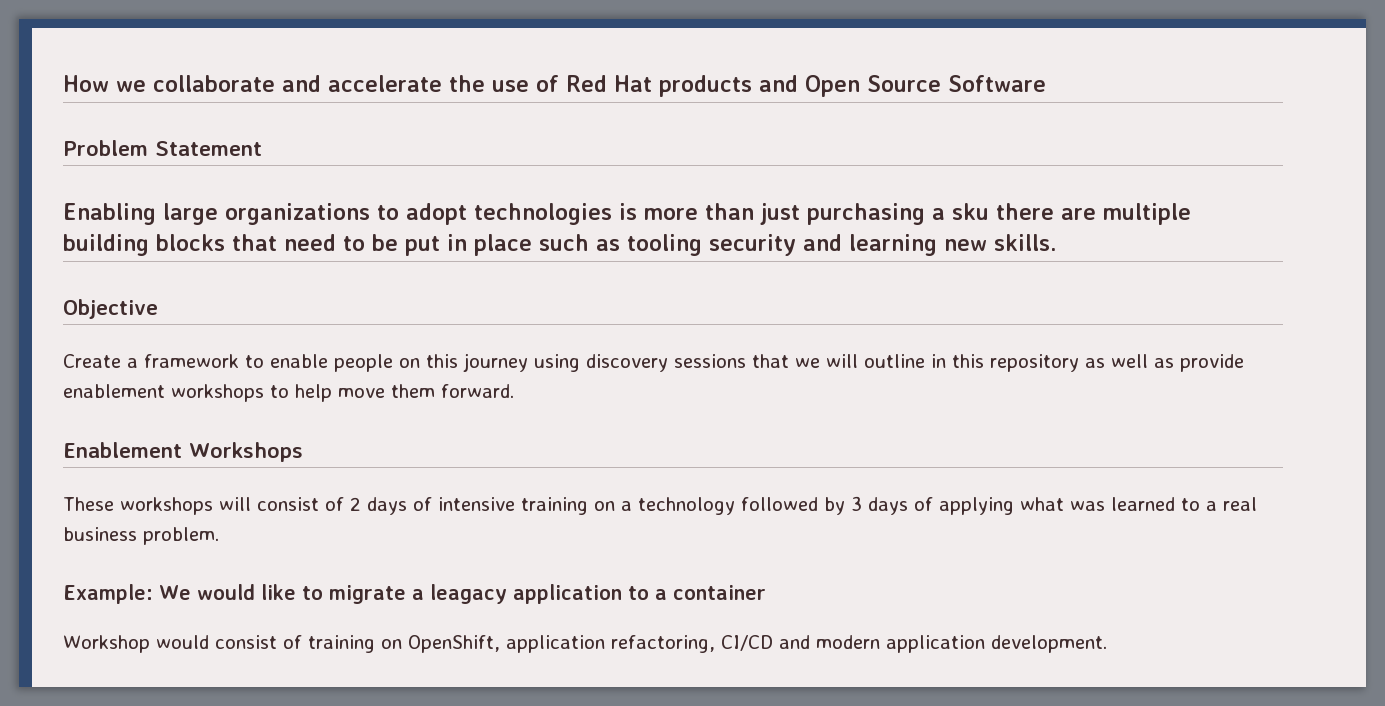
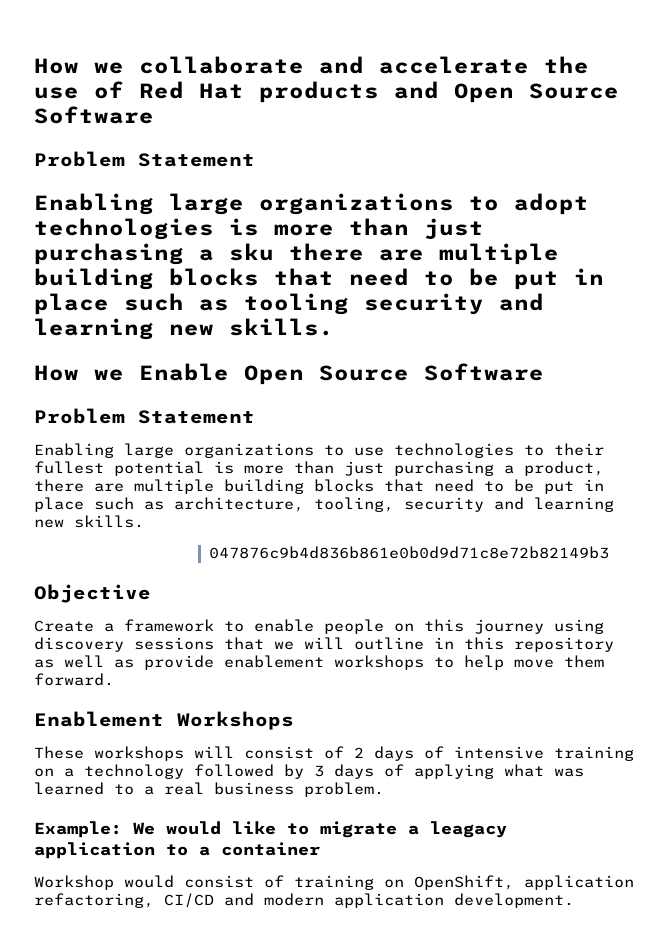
+ How we Enable Open Source Software
+ Problem Statement
+ Enabling large organizations to use technologies to their fullest potential is more than just purchasing a product, there are multiple building blocks that need to be put in place such as architecture, tooling, security and learning new skills.
+ 047876c9b4d836b861e0b0d9d71c8e72b82149b3

